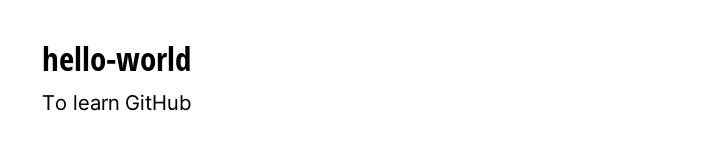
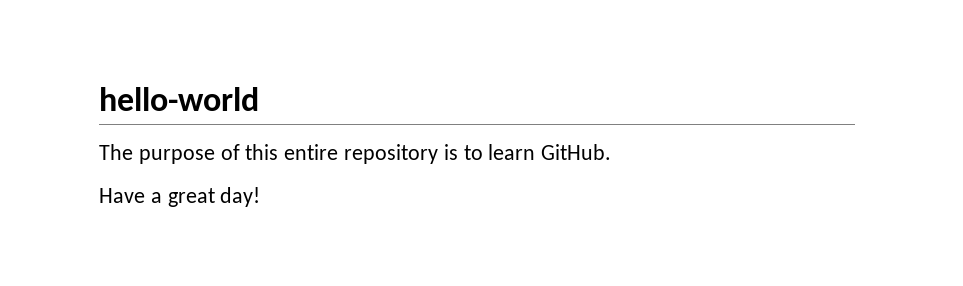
- To learn GitHub
+ The purpose of this entire repository is to learn GitHub.
+ Have a great day!

